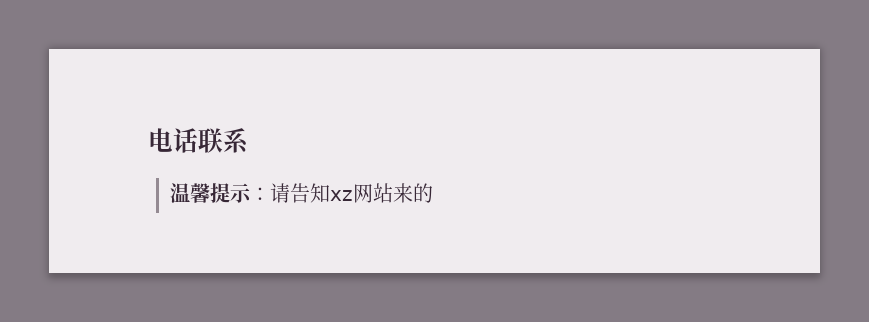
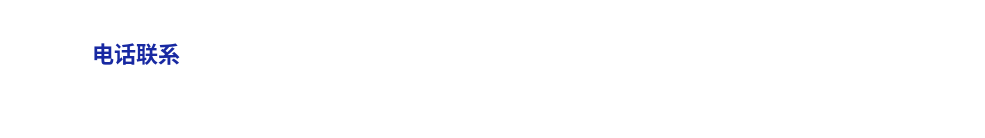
- 温馨提示：请告知xz网站来的

